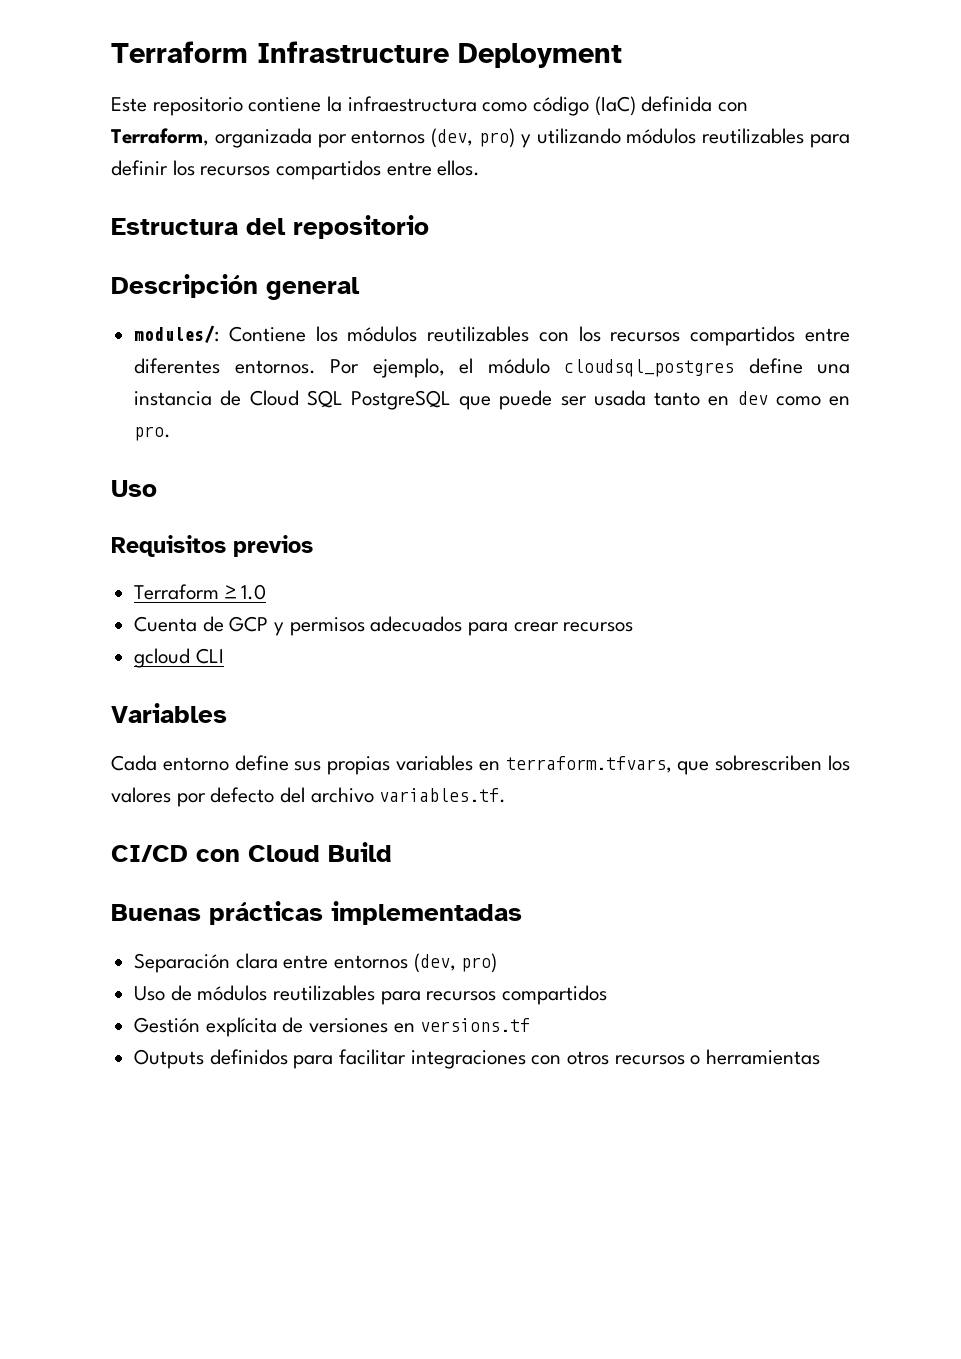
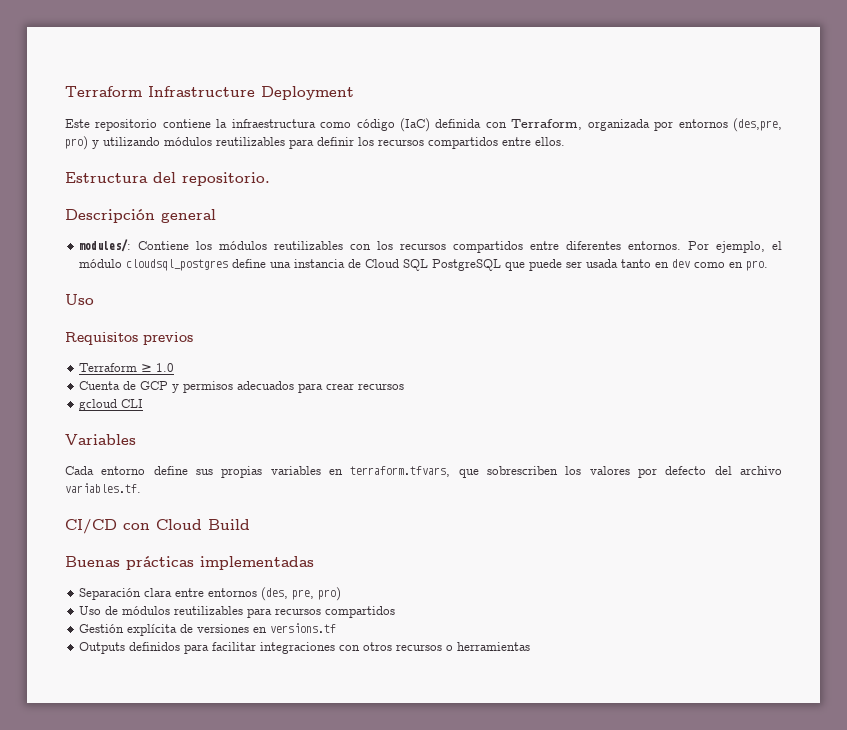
- Este repositorio contiene la infraestructura como código (IaC) definida con Terraform, organizada por entornos (dev, pro) y utilizando módulos reutilizables para definir los recursos compartidos entre ellos.
+ Este repositorio contiene la infraestructura como código (IaC) definida con Terraform, organizada por entornos (des,pre, pro) y utilizando módulos reutilizables para definir los recursos compartidos entre ellos.
- Estructura del repositorio
+ Estructura del repositorio.
- Separación clara entre entornos (dev, pro)
+ Separación clara entre entornos (des, pre, pro)

